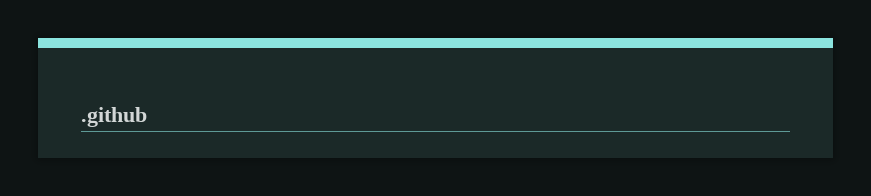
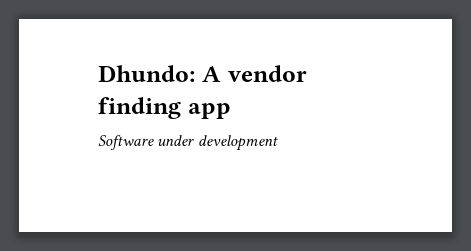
- .github
+ Dhundo: A vendor finding app
+ Software under development

